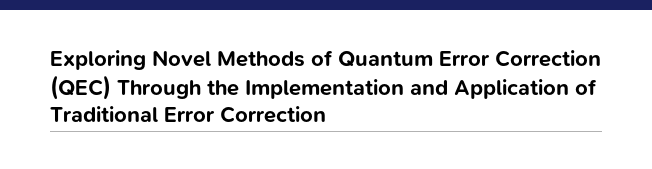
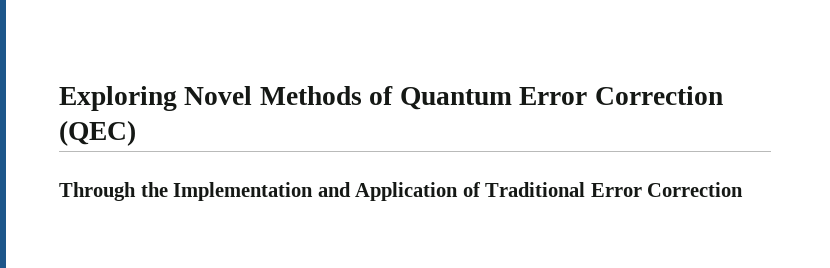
- Exploring Novel Methods of Quantum Error Correction (QEC) Through the Implementation and Application of Traditional Error Correction
+ Exploring Novel Methods of Quantum Error Correction (QEC)
+ Through the Implementation and Application of Traditional Error Correction

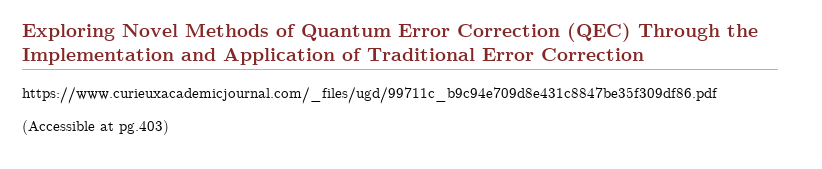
- Exploring Novel Methods of Quantum Error Correction (QEC)
- Through the Implementation and Application of Traditional Error Correction
+ Exploring Novel Methods of Quantum Error Correction (QEC) Through the Implementation and Application of Traditional Error Correction
+ https://www.curieuxacademicjournal.com/_files/ugd/99711c_b9c94e709d8e431c8847be35f309df86.pdf
+ (Accessible at pg.403)

